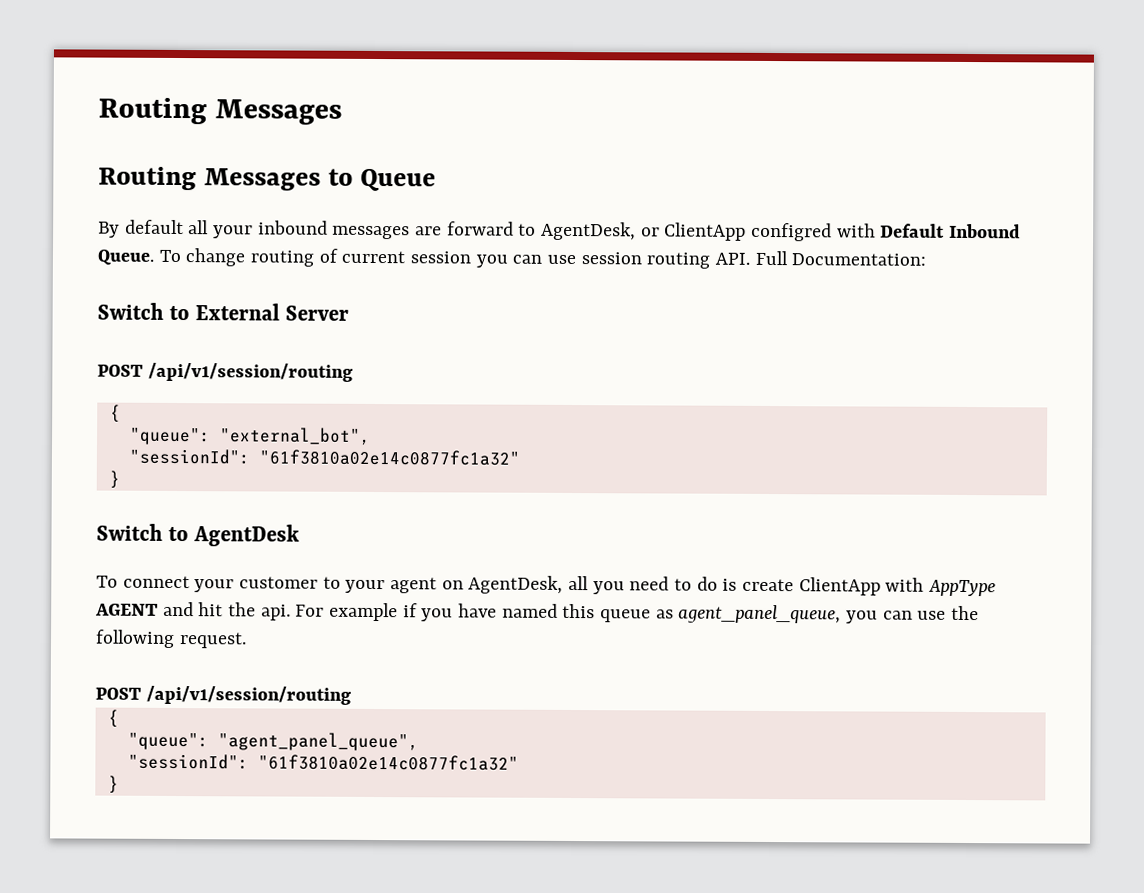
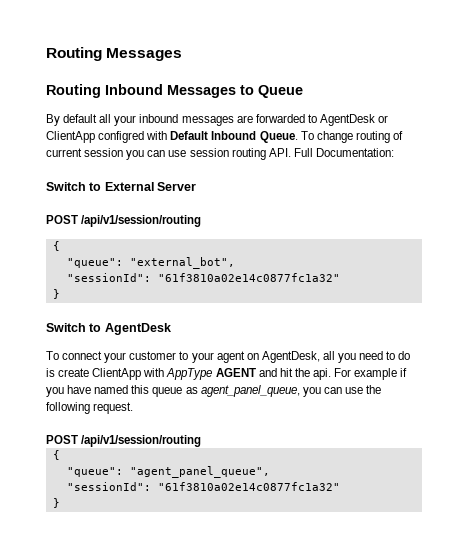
- Routing Messages to Queue
+ Routing Inbound Messages to Queue
- By default all your inbound messages are forward to AgentDesk, or ClientApp configred with Default Inbound Queue.
+ By default all your inbound messages are forwarded to AgentDesk or ClientApp configred with Default Inbound Queue.

